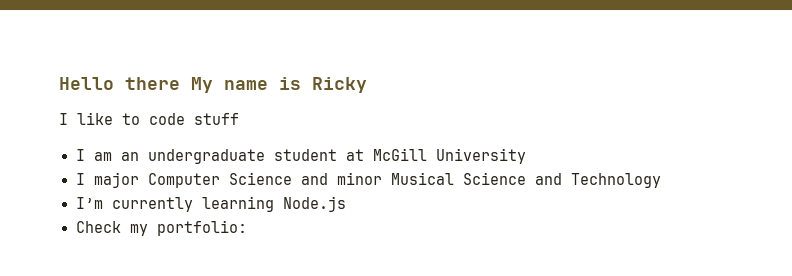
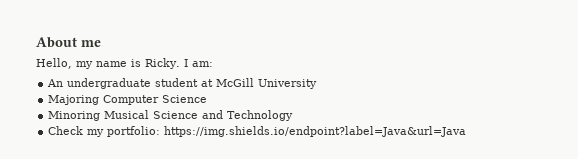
- Hello there My name is Ricky
- I like to code stuff
- I am an undergraduate student at McGill University
+ About me
+ Hello, my name is Ricky. I am:
+ An undergraduate student at McGill University
- I major Computer Science and minor Musical Science and Technology
+ Majoring Computer Science
+ Minoring Musical Science and Technology
- I’m currently learning Node.js
- Check my portfolio:
+ Check my portfolio: https://img.shields.io/endpoint?label=Java&url=Java

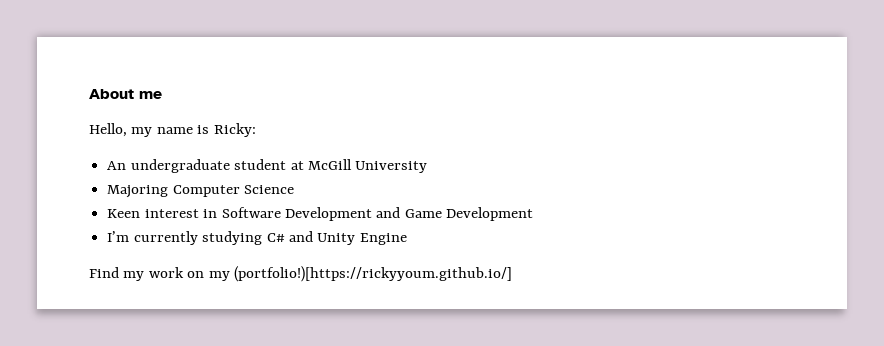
- Hello, my name is Ricky. I am:
+ Hello, my name is Ricky:
- Minoring Musical Science and Technology
- Check my portfolio: https://img.shields.io/endpoint?label=Java&url=Java
+ Keen interest in Software Development and Game Development
+ I’m currently studying C# and Unity Engine
+ Find my work on my (portfolio!)[https://rickyyoum.github.io/]

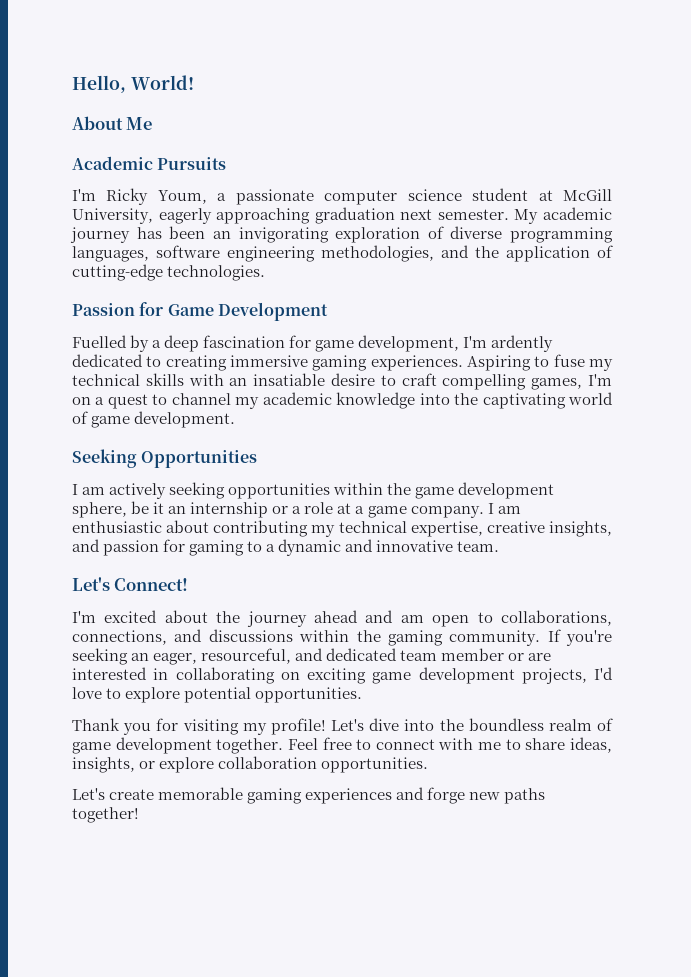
- About me
- Hello, my name is Ricky:
- An undergraduate student at McGill University
- Majoring Computer Science
- Keen interest in Software Development and Game Development
- I’m currently studying C# and Unity Engine
- Find my work on my (portfolio!)[https://rickyyoum.github.io/]
+ Hello, World!
+ About Me
+ Academic Pursuits
+ I'm Ricky Youm, a passionate computer science student at McGill University, eagerly approaching graduation next semester. My academic journey has been an invigorating exploration of diverse programming languages, software engineering methodologies, and the application of cutting-edge technologies.
+ Passion for Game Development
+ Fuelled by a deep fascination for game development, I'm ardently dedicated to creating immersive gaming experiences. Aspiring to fuse my technical skills with an insatiable desire to craft compelling games, I'm on a quest to channel my academic knowledge into the captivating world of game development.
+ Seeking Opportunities
+ I am actively seeking opportunities within the game development sphere, be it an internship or a role at a game company. I am enthusiastic about contributing my technical expertise, creative insights, and passion for gaming to a dynamic and innovative team.
+ Let's Connect!
+ I'm excited about the journey ahead and am open to collaborations, connections, and discussions within the gaming community. If you're seeking an eager, resourceful, and dedicated team member or are interested in collaborating on exciting game development projects, I'd love to explore potential opportunities.
+ Thank you for visiting my profile! Let's dive into the boundless realm of game development together. Feel free to connect with me to share ideas, insights, or explore collaboration opportunities.
+ Let's create memorable gaming experiences and forge new paths together!

